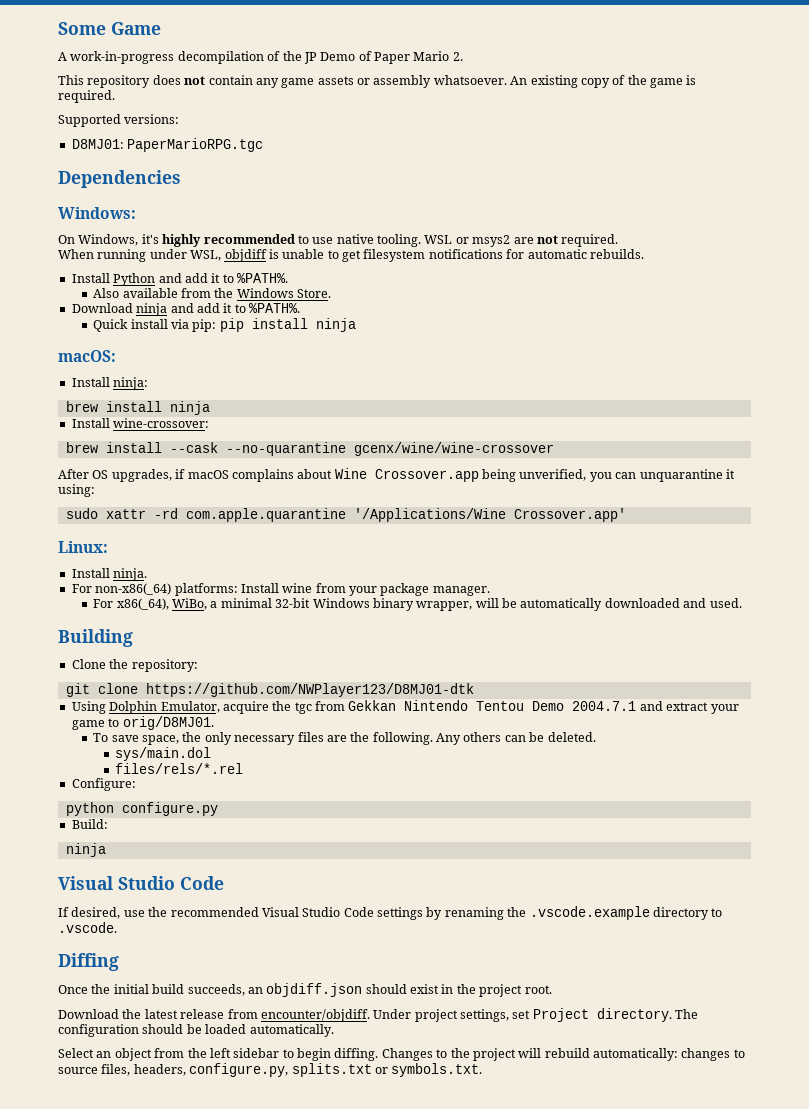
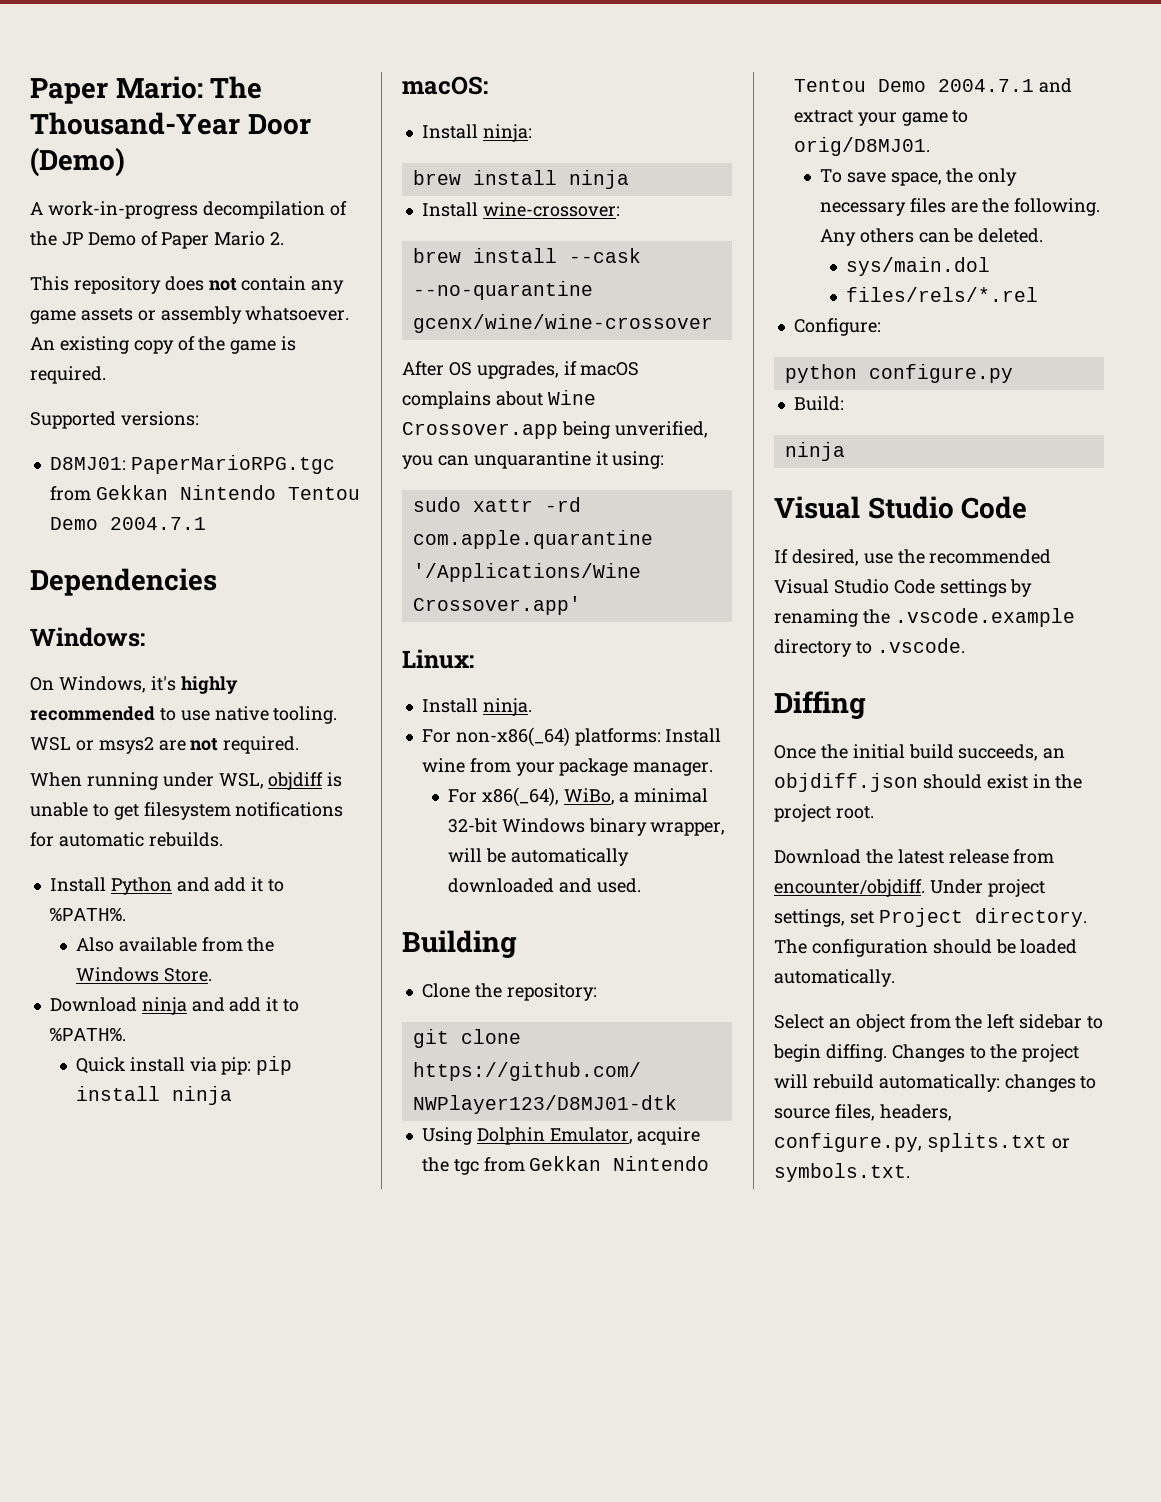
- Some Game
+ Paper Mario: The Thousand-Year Door (Demo)
- D8MJ01: PaperMarioRPG.tgc
+ D8MJ01: PaperMarioRPG.tgc from Gekkan Nintendo Tentou Demo 2004.7.1

